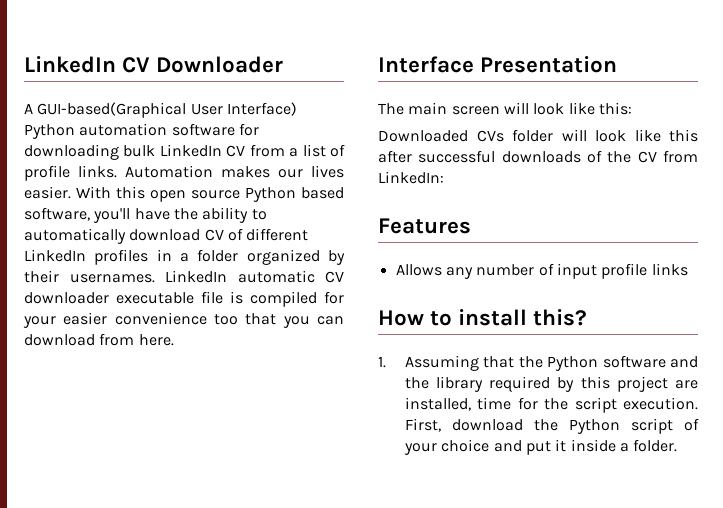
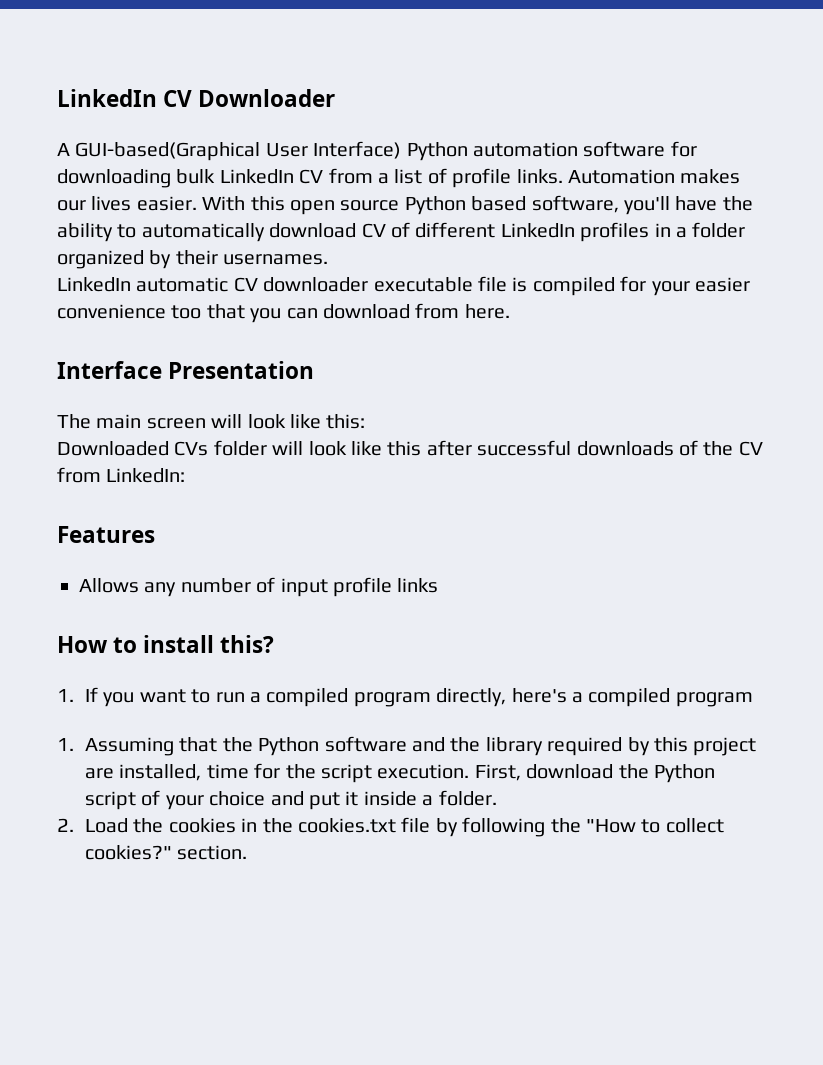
- With this open source Python based software, you'll have the ability to automatically download CV of different LinkedIn profiles in a folder organized by their usernames. LinkedIn automatic CV downloader executable file is compiled for your easier convenience too that you can download from here.
+ With this open source Python based software, you'll have the ability to automatically download CV of different LinkedIn profiles in a folder organized by their usernames.
+ LinkedIn automatic CV downloader executable file is compiled for your easier convenience too that you can download from here.
+ 1. If you want to run a compiled program directly, here's a compiled program
+ 2. Load the cookies in the cookies.txt file by following the "How to collect cookies?" section.

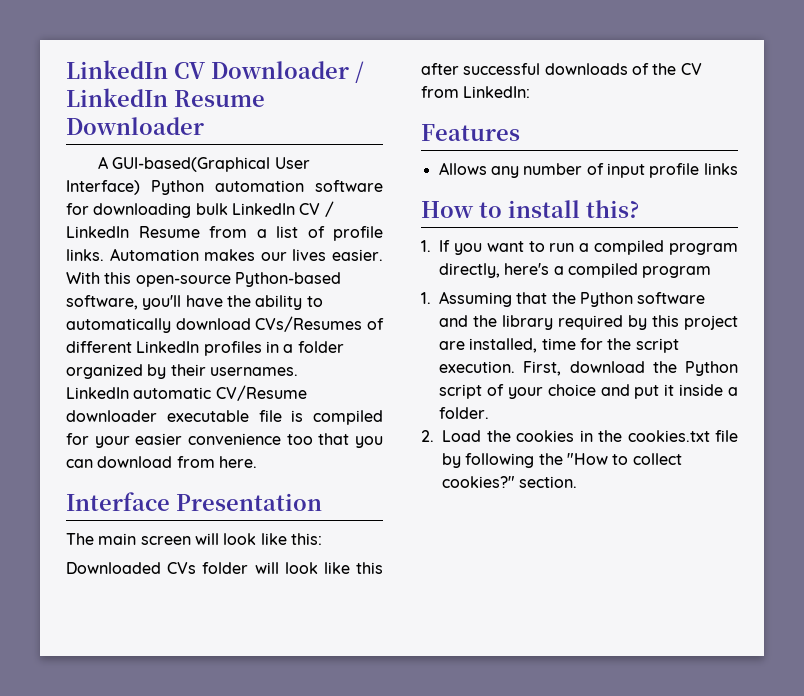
- LinkedIn CV Downloader
+ LinkedIn CV Downloader / LinkedIn Resume Downloader
- A GUI-based(Graphical User Interface) Python automation software for downloading bulk LinkedIn CV from a list of profile links.
+ A GUI-based(Graphical User Interface) Python automation software for downloading bulk LinkedIn CV / LinkedIn Resume from a list of profile links.
- With this open source Python based software, you'll have the ability to automatically download CV of different LinkedIn profiles in a folder organized by their usernames.
+ With this open-source Python-based software, you'll have the ability to automatically download CVs/Resumes of different LinkedIn profiles in a folder organized by their usernames.
- LinkedIn automatic CV downloader executable file is compiled for your easier convenience too that you can download from here.
+ LinkedIn automatic CV/Resume downloader executable file is compiled for your easier convenience too that you can download from here.

